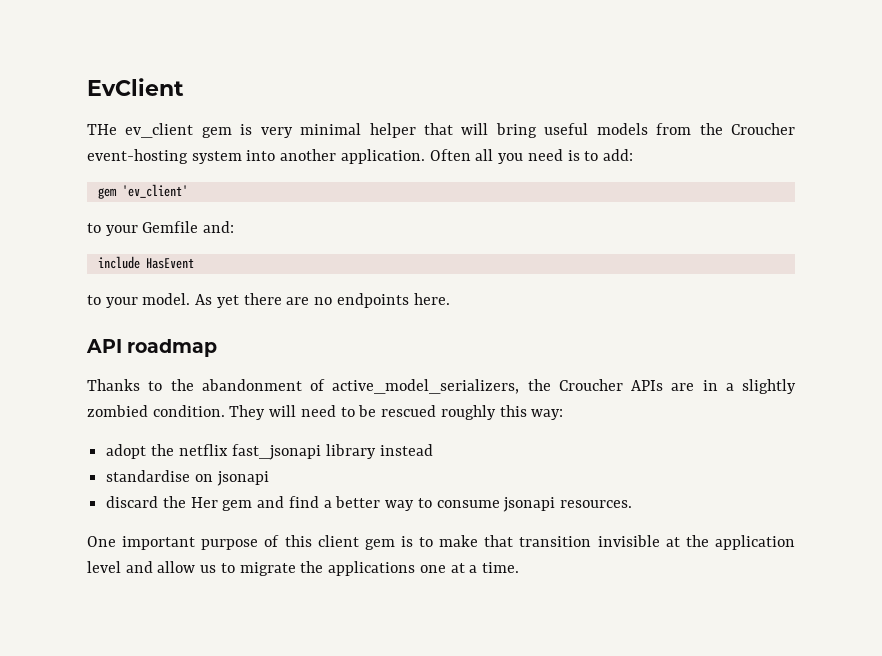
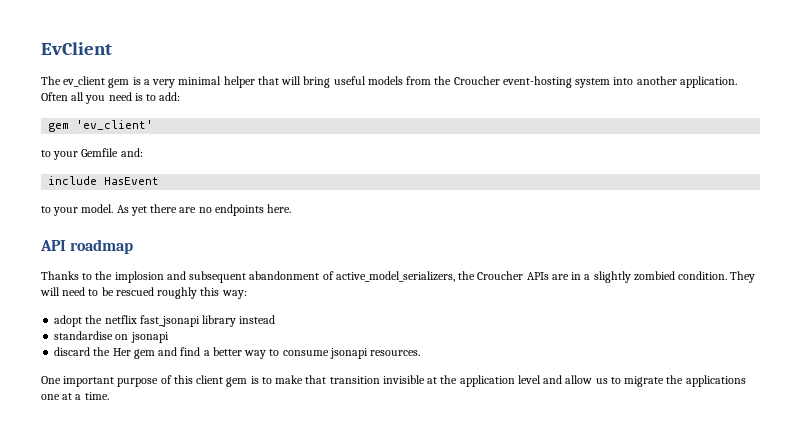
- THe ev_client gem is very minimal helper that will bring useful models from the Croucher event-hosting system into another application.
+ The ev_client gem is a very minimal helper that will bring useful models from the Croucher event-hosting system into another application.
- Thanks to the abandonment of active_model_serializers, the Croucher APIs are in a slightly zombied condition.
+ Thanks to the implosion and subsequent abandonment of active_model_serializers, the Croucher APIs are in a slightly zombied condition.

